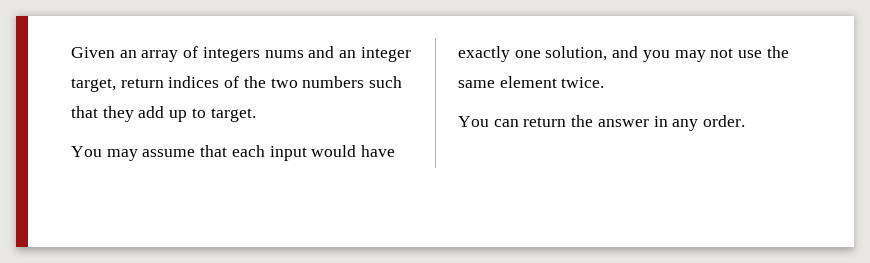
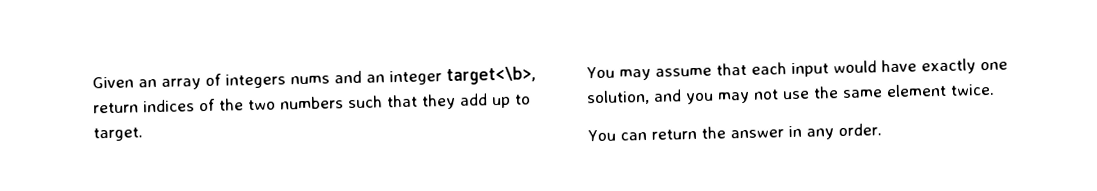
- Given an array of integers nums and an integer target, return indices of the two numbers such that they add up to target.
+ Given an array of integers nums and an integer target<\b>, return indices of the two numbers such that they add up to target.

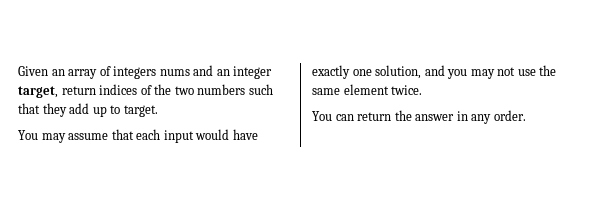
- Given an array of integers nums and an integer target<\b>, return indices of the two numbers such that they add up to target.
+ Given an array of integers nums and an integer target, return indices of the two numbers such that they add up to target.

